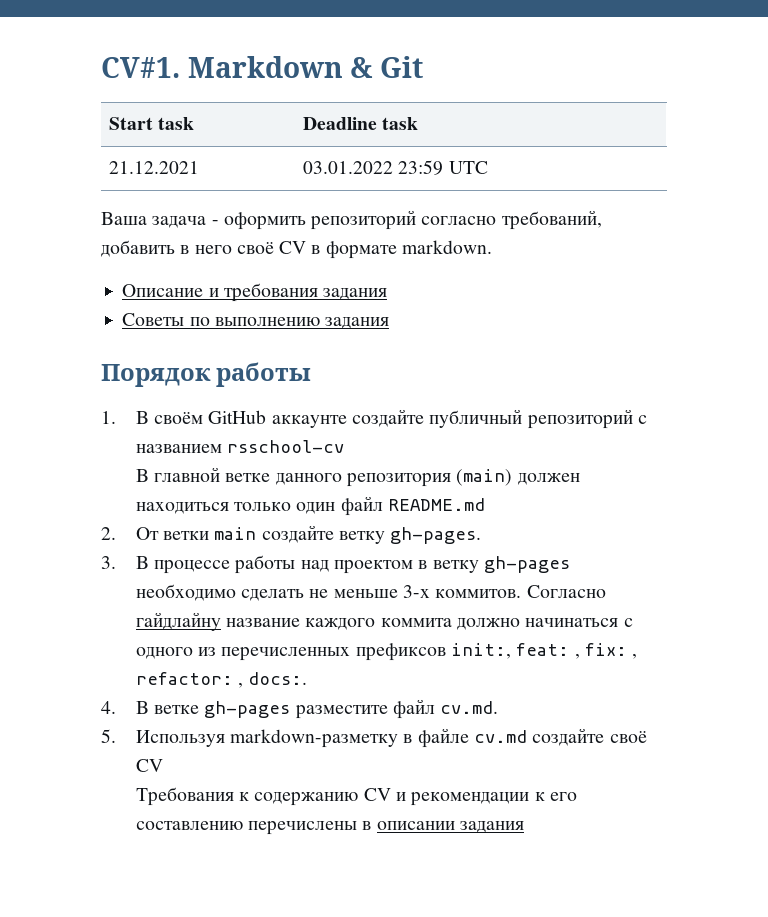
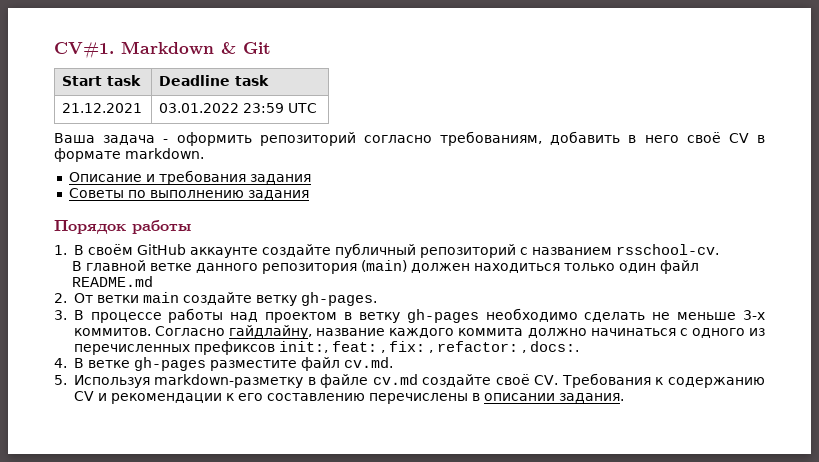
- Ваша задача - оформить репозиторий согласно требований, добавить в него своё CV в формате markdown.
+ Ваша задача - оформить репозиторий согласно требованиям, добавить в него своё CV в формате markdown.
- 1. В своём GitHub аккаунте создайте публичный репозиторий с названием rsschool-cv
+ 1. В своём GitHub аккаунте создайте публичный репозиторий с названием rsschool-cv.
- Согласно гайдлайну название каждого коммита должно начинаться с одного из перечисленных префиксов init:, feat: , fix: , refactor: , docs:.
+ Согласно гайдлайну, название каждого коммита должно начинаться с одного из перечисленных префиксов init:, feat: , fix: , refactor: , docs:.
- 5. Используя markdown-разметку в файле cv.md создайте своё CV
- Требования к содержанию CV и рекомендации к его составлению перечислены в описании задания
+ 5. Используя markdown-разметку в файле cv.md создайте своё CV. Требования к содержанию CV и рекомендации к его составлению перечислены в описании задания.

